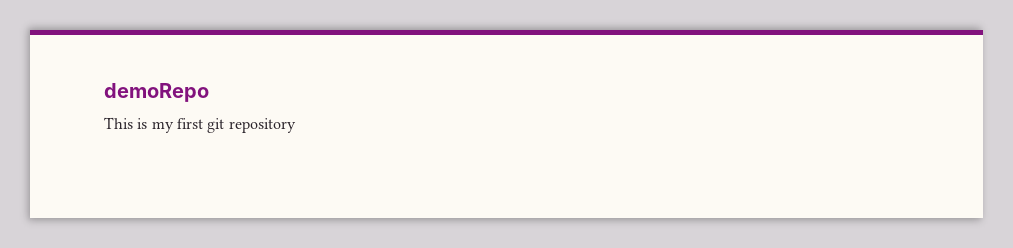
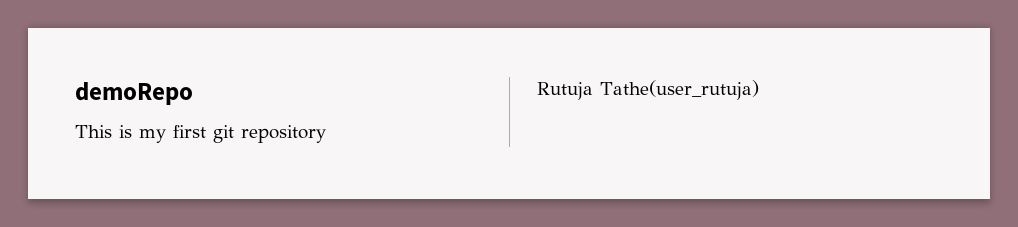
+ Rutuja Tathe(user_rutuja)

